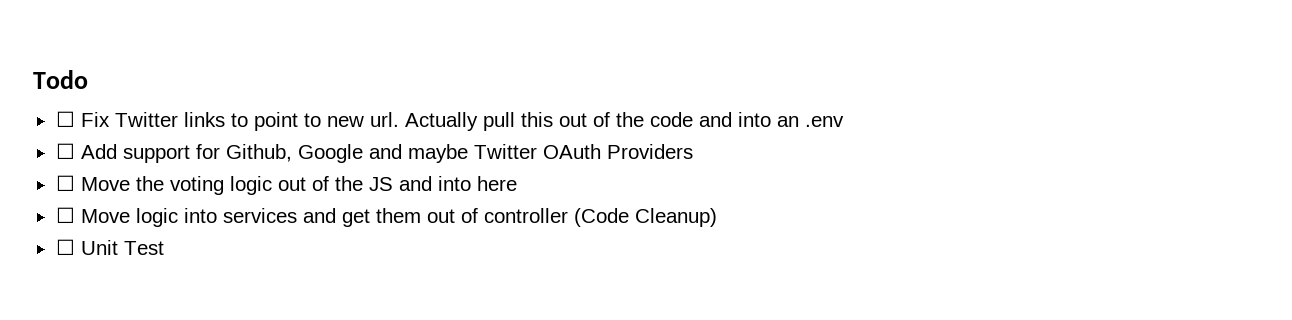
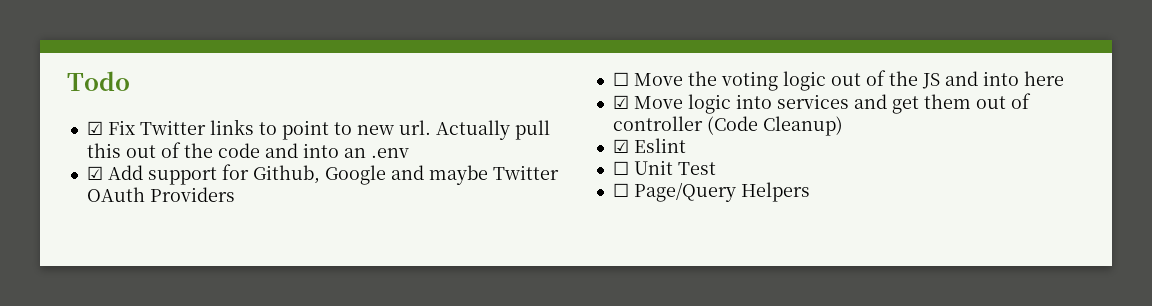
- ☐ Fix Twitter links to point to new url.
+ ☑ Fix Twitter links to point to new url.
- ☐ Add support for Github, Google and maybe Twitter OAuth Providers
+ ☑ Add support for Github, Google and maybe Twitter OAuth Providers
- ☐ Move logic into services and get them out of controller (Code Cleanup)
+ ☑ Move logic into services and get them out of controller (Code Cleanup)
+ ☑ Eslint
+ ☐ Page/Query Helpers

